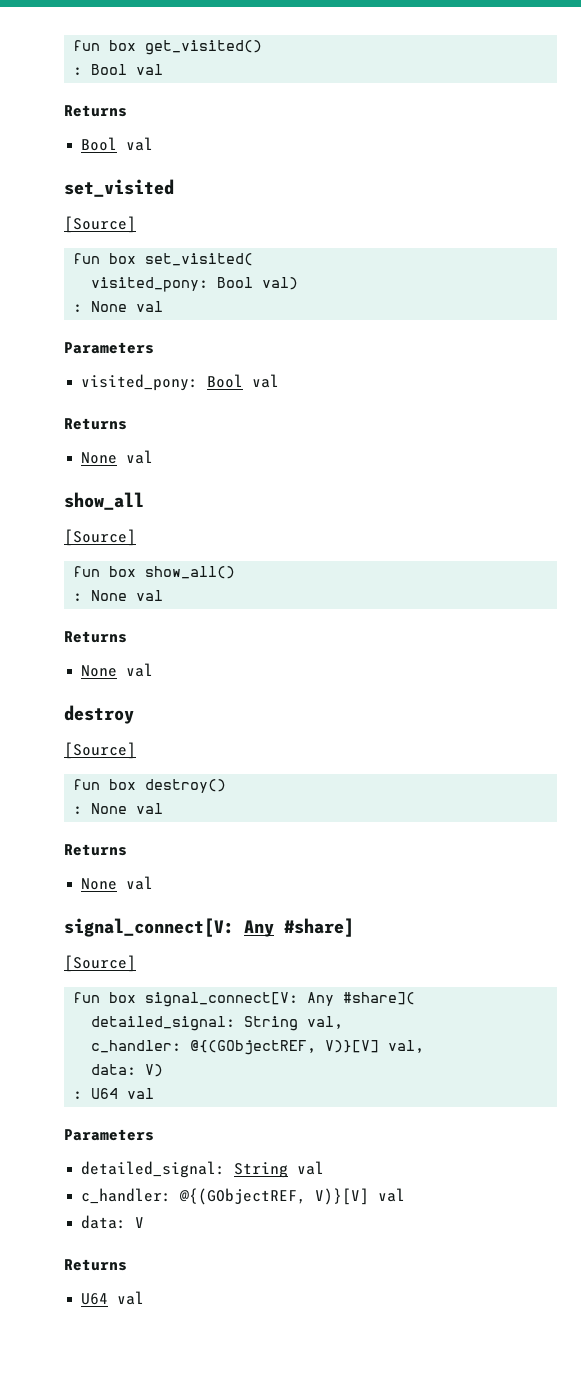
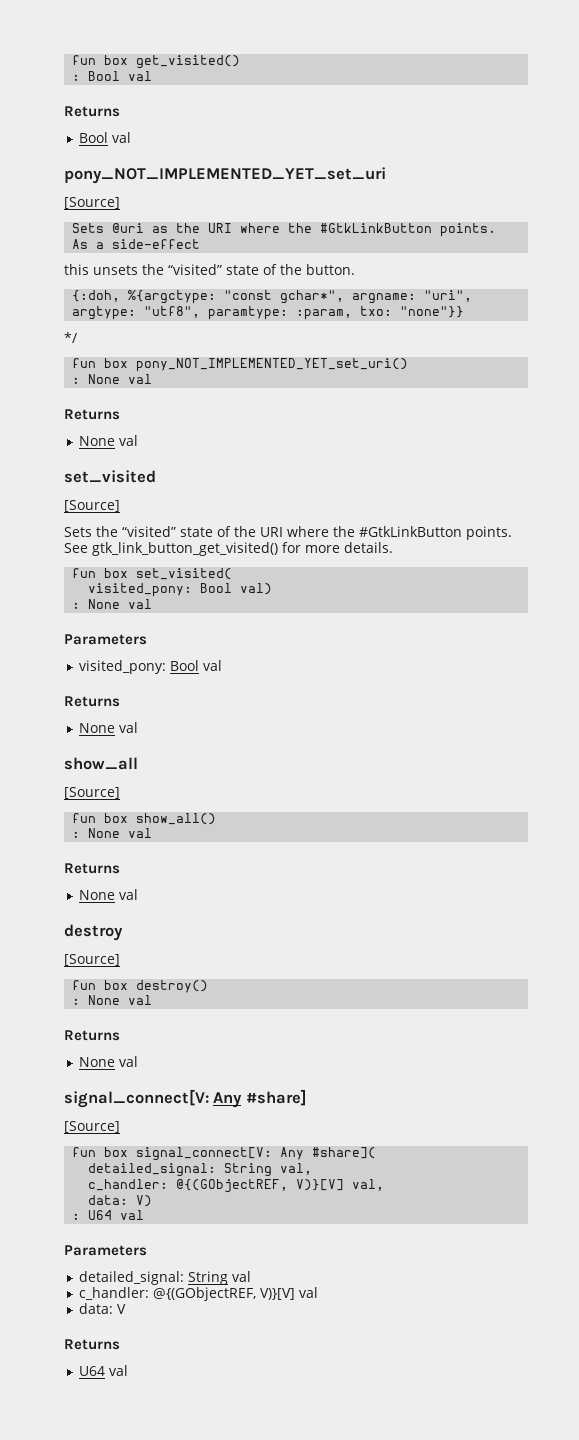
+ pony_NOT_IMPLEMENTED_YET_set_uri
+ [Source]
+ Sets @uri as the URI where the #GtkLinkButton points. As a side-effect
+ this unsets the “visited” state of the button.
+ {:doh, %{argctype: "const gchar*", argname: "uri", argtype: "utf8", paramtype: :param, txo: "none"}}
+ */
+ fun box pony_NOT_IMPLEMENTED_YET_set_uri()
+ : None val
+ Returns
+ None val
  set_visited
  [Source]
+ Sets the “visited” state of the URI where the #GtkLinkButton points. See gtk_link_button_get_visited() for more details.

